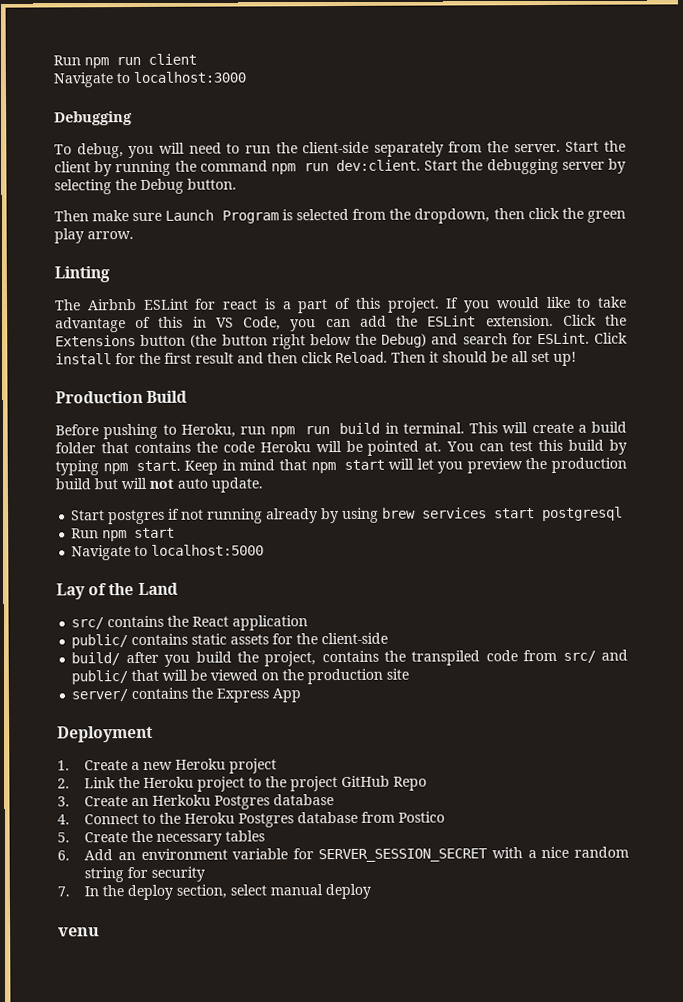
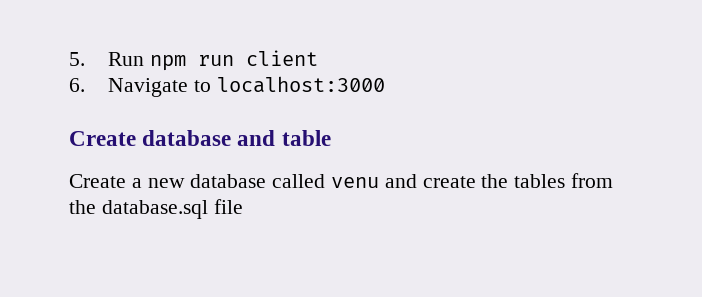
- Run npm run client
+ 5. Run npm run client
- Navigate to localhost:3000
+ 6. Navigate to localhost:3000
- Debugging
- To debug, you will need to run the client-side separately from the server. Start the client by running the command npm run dev:client. Start the debugging server by selecting the Debug button.
- Then make sure Launch Program is selected from the dropdown, then click the green play arrow.
- Linting
- The Airbnb ESLint for react is a part of this project. If you would like to take advantage of this in VS Code, you can add the ESLint extension. Click the Extensions button (the button right below the Debug) and search for ESLint. Click install for the first result and then click Reload. Then it should be all set up!
- Production Build
- Before pushing to Heroku, run npm run build in terminal. This will create a build folder that contains the code Heroku will be pointed at. You can test this build by typing npm start. Keep in mind that npm start will let you preview the production build but will not auto update.
- Start postgres if not running already by using brew services start postgresql
- Run npm start
- Navigate to localhost:5000
- Lay of the Land
- src/ contains the React application
- public/ contains static assets for the client-side
- build/ after you build the project, contains the transpiled code from src/ and public/ that will be viewed on the production site
- server/ contains the Express App
- Deployment
- 1. Create a new Heroku project
- 2. Link the Heroku project to the project GitHub Repo
- 3. Create an Herkoku Postgres database
- 4. Connect to the Heroku Postgres database from Postico
- 5. Create the necessary tables
- 6. Add an environment variable for SERVER_SESSION_SECRET with a nice random string for security
- 7. In the deploy section, select manual deploy
- venu
+ Create database and table
+ Create a new database called venu and create the tables from the database.sql file

